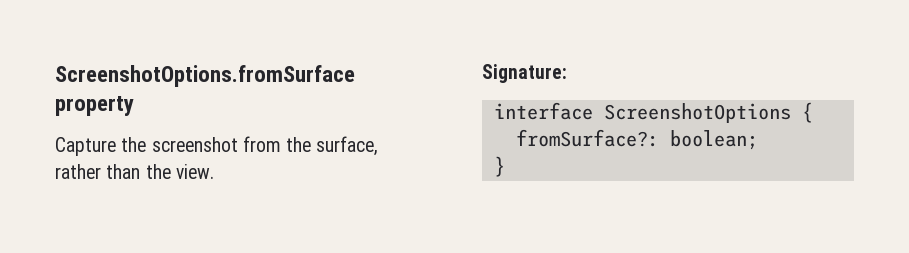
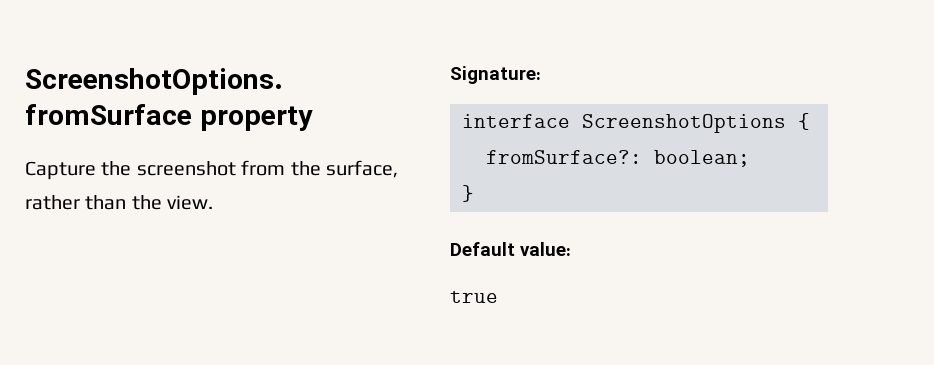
+ Default value:
+ true

